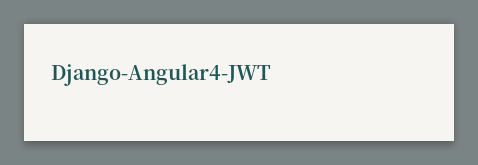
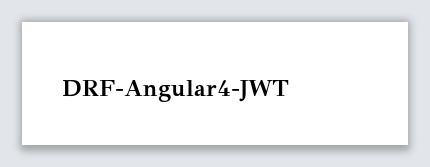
- Django-Angular4-JWT
+ DRF-Angular4-JWT

